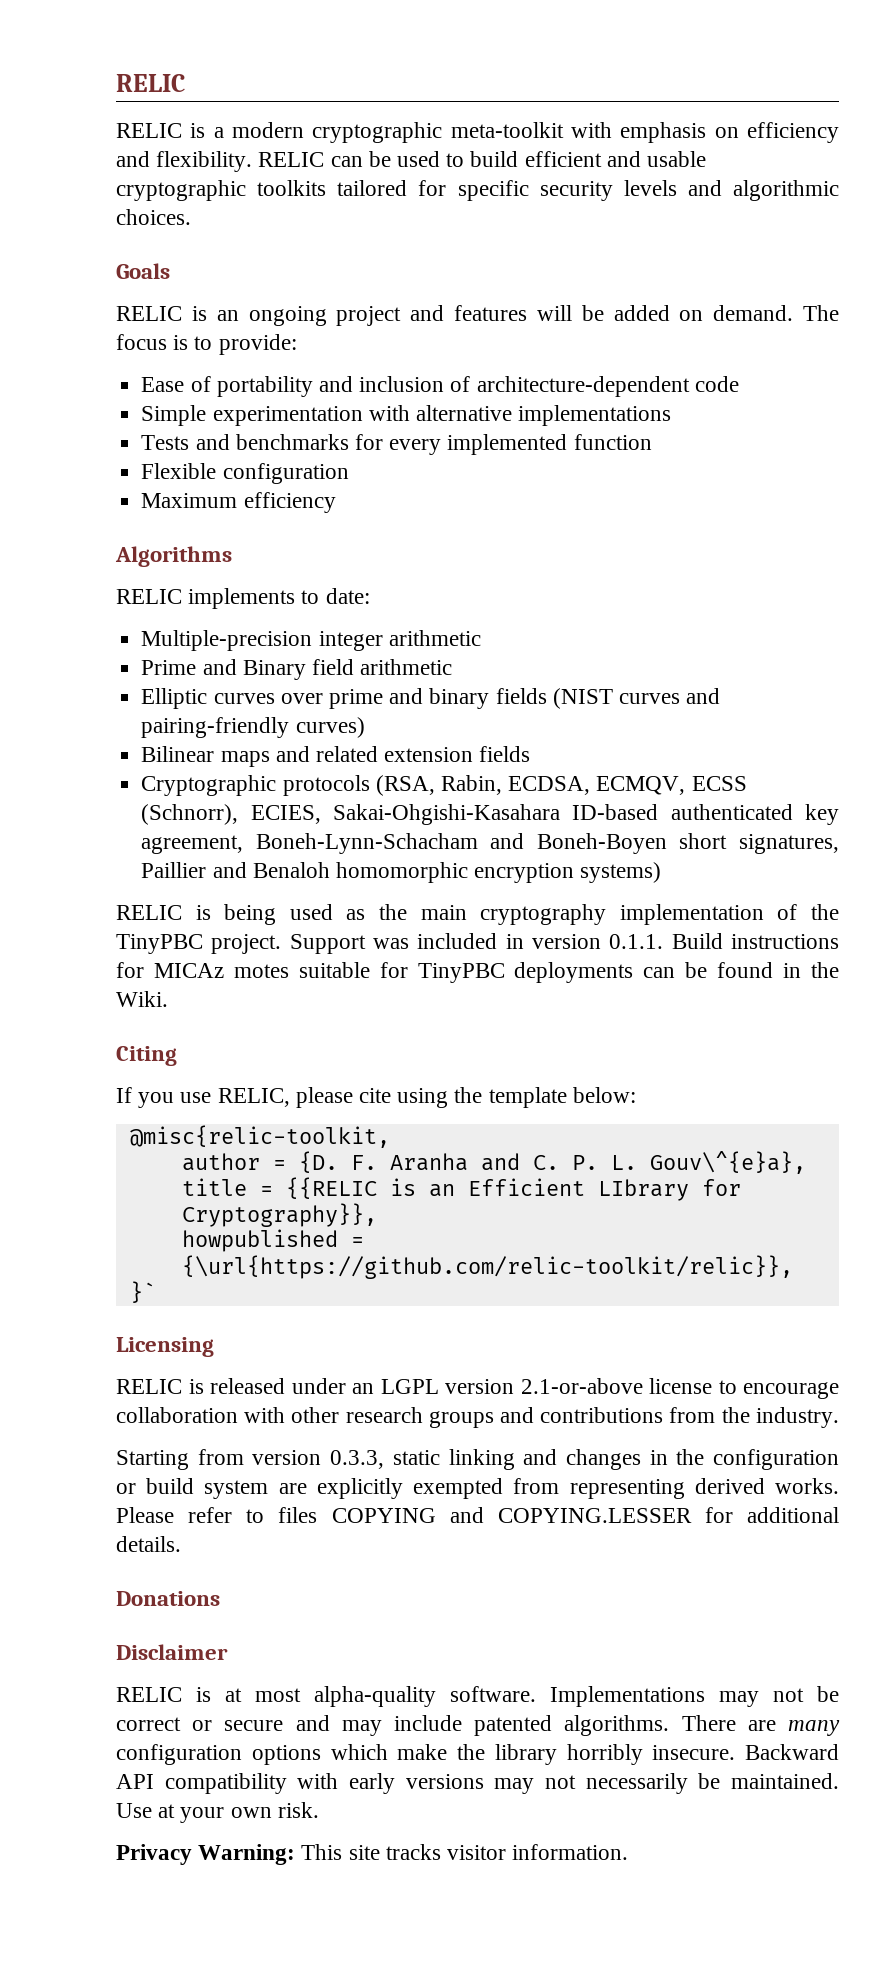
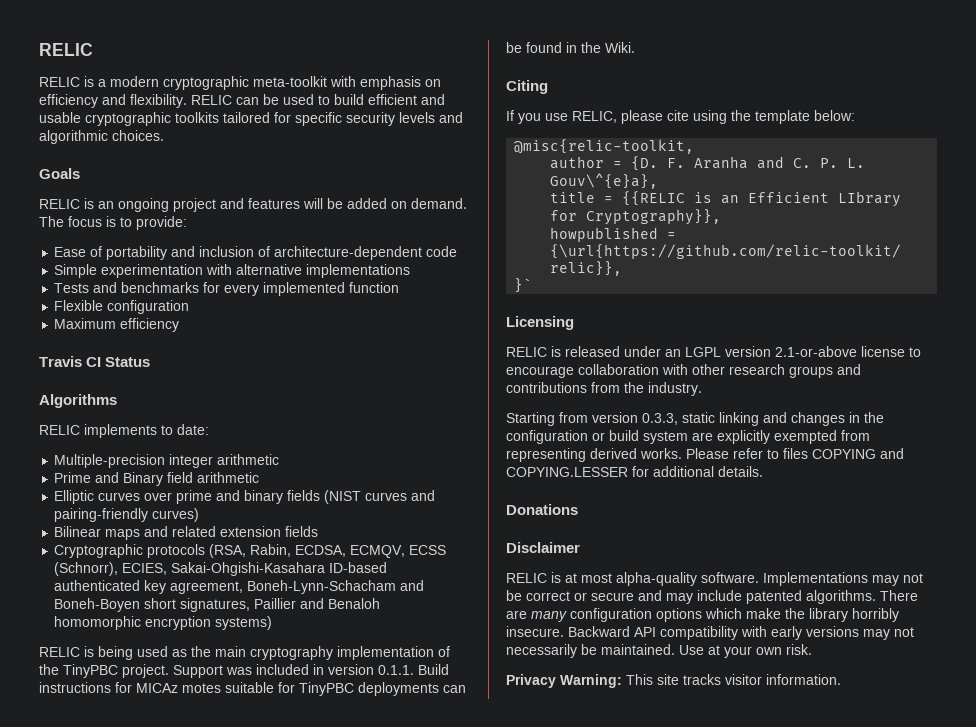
+ Travis CI Status

